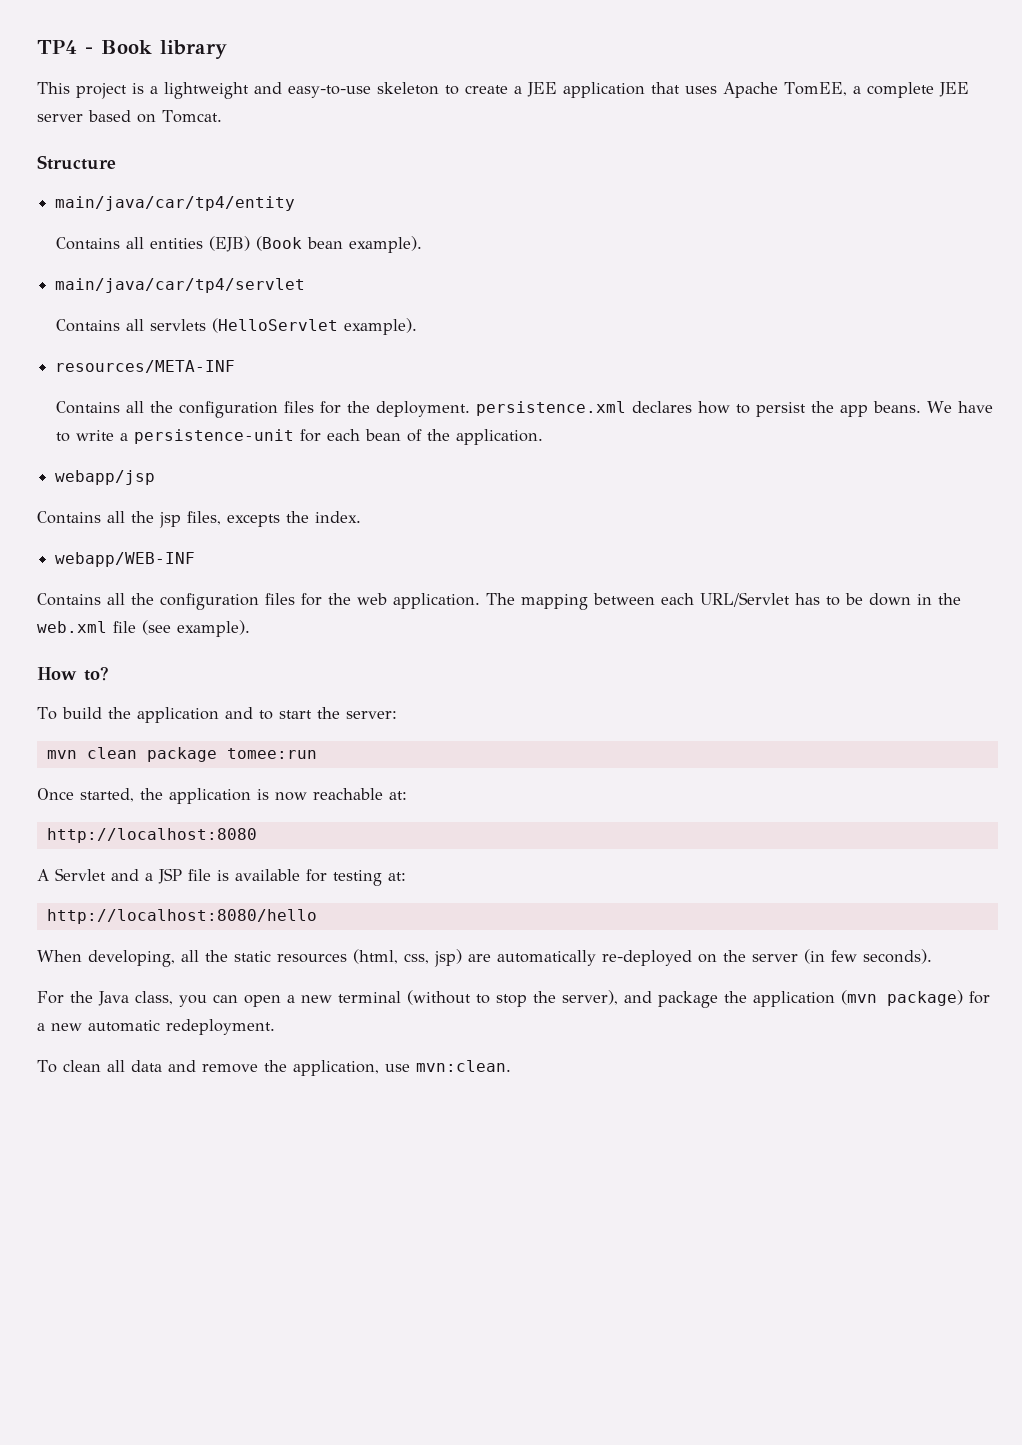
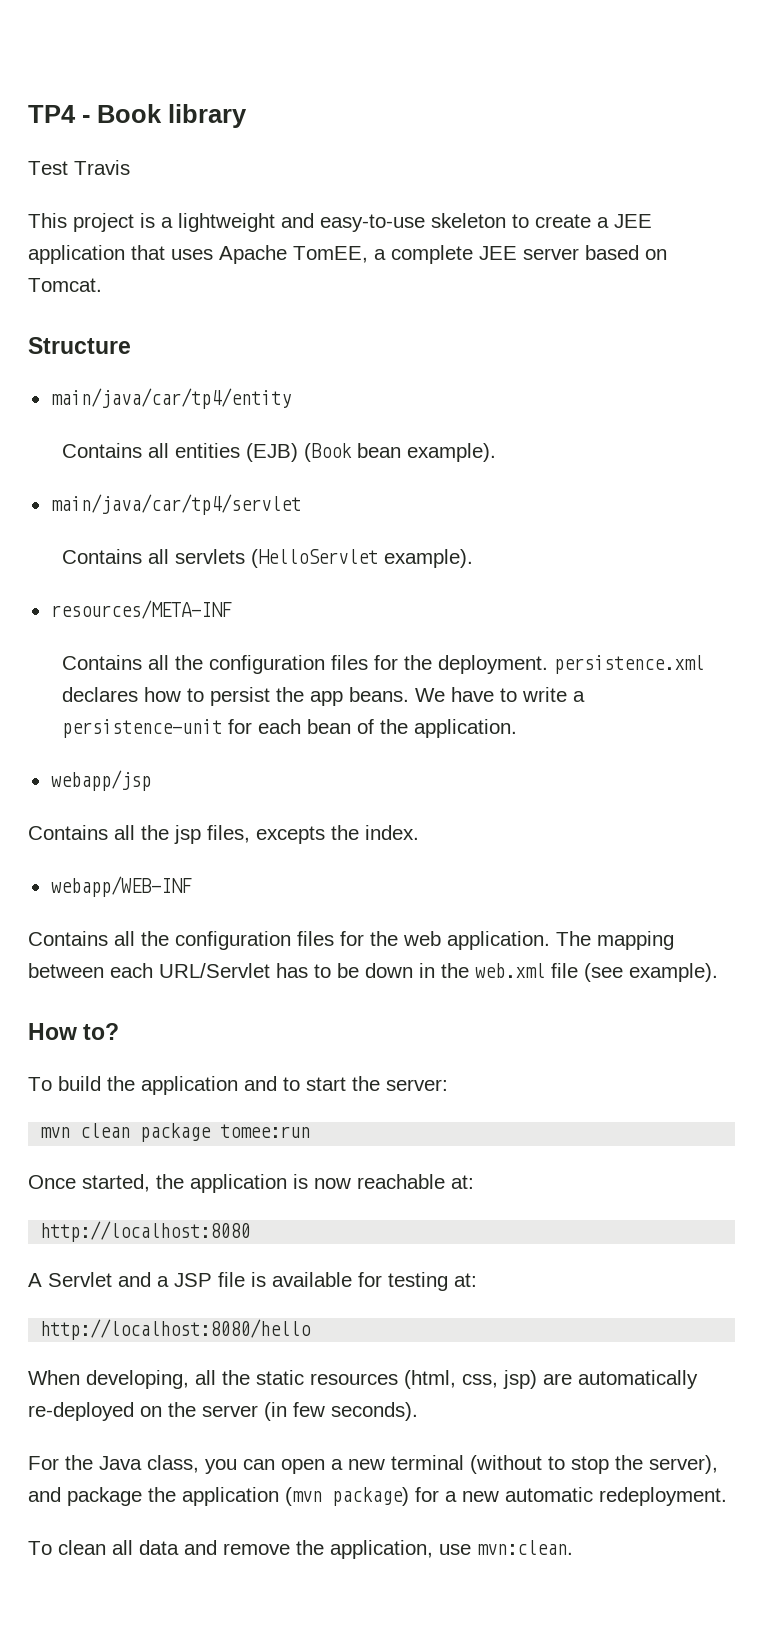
+ Test Travis

